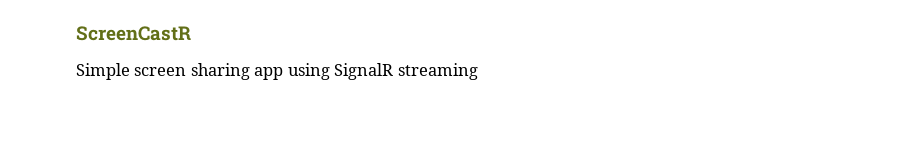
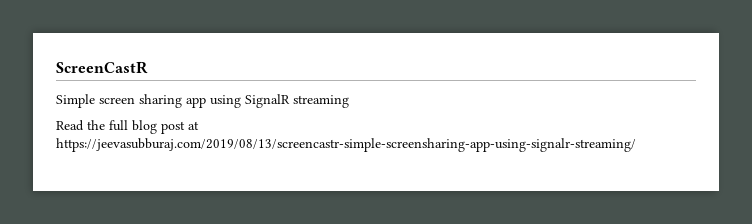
+ Read the full blog post at https://jeevasubburaj.com/2019/08/13/screencastr-simple-screensharing-app-using-signalr-streaming/

